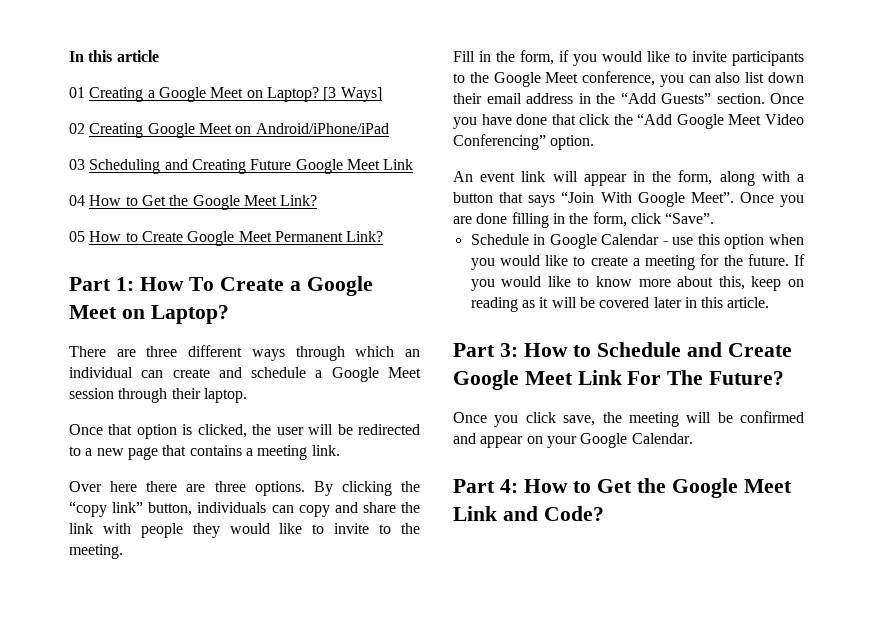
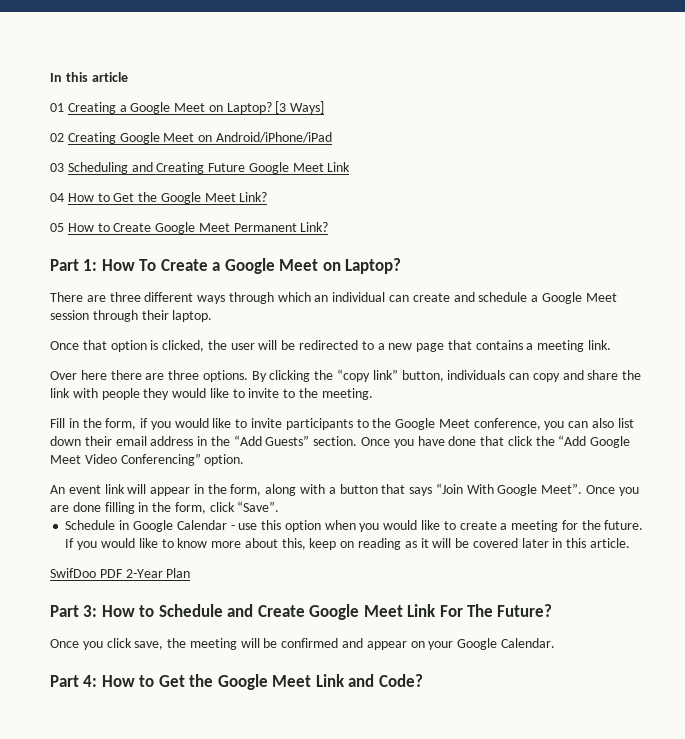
+ SwifDoo PDF 2-Year Plan

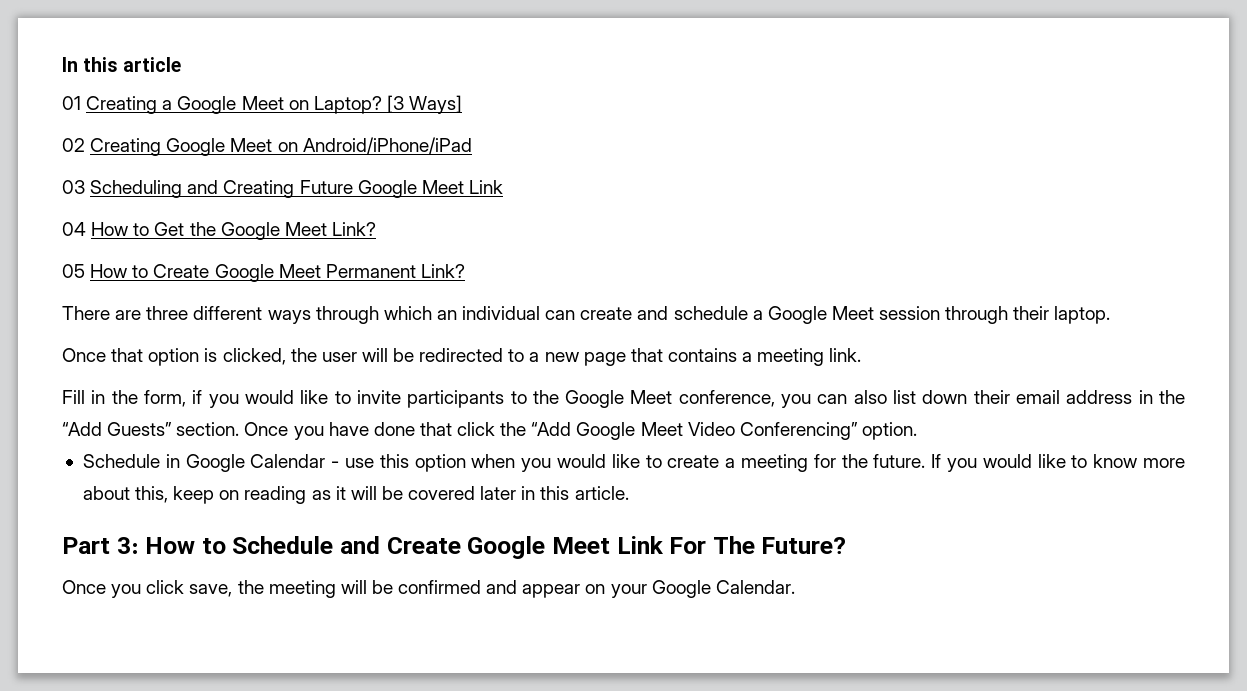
- Part 1: How To Create a Google Meet on Laptop?
- Over here there are three options. By clicking the “copy link” button, individuals can copy and share the link with people they would like to invite to the meeting.
- An event link will appear in the form, along with a button that says “Join With Google Meet”. Once you are done filling in the form, click “Save”.
- SwifDoo PDF 2-Year Plan
- Part 4: How to Get the Google Meet Link and Code?

